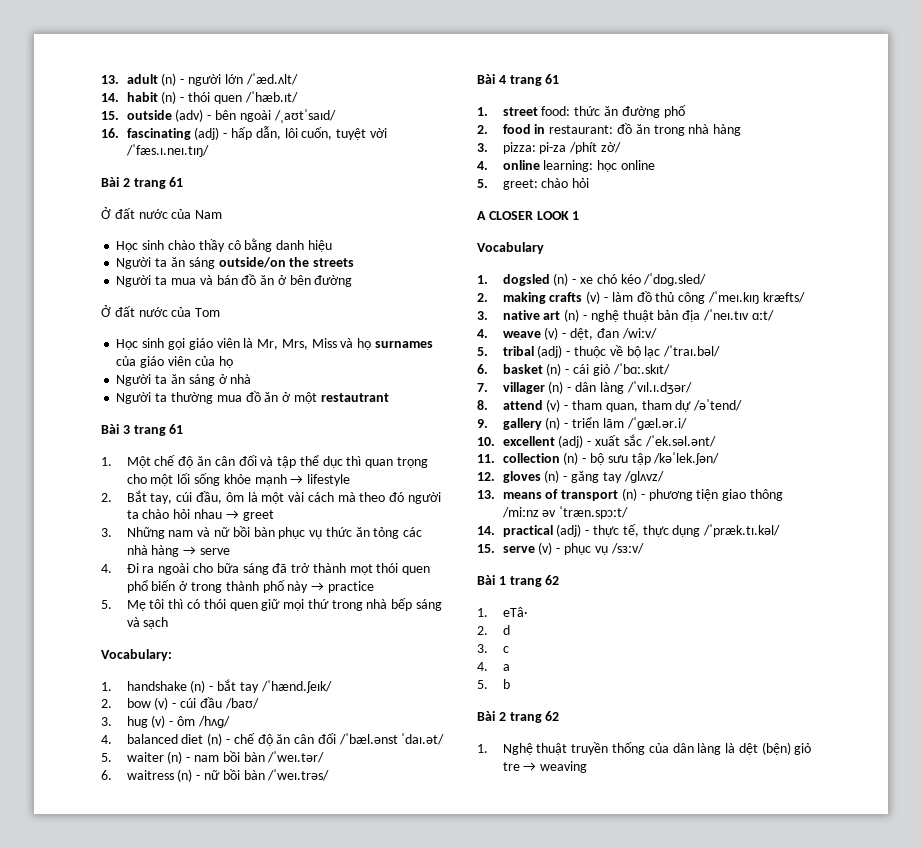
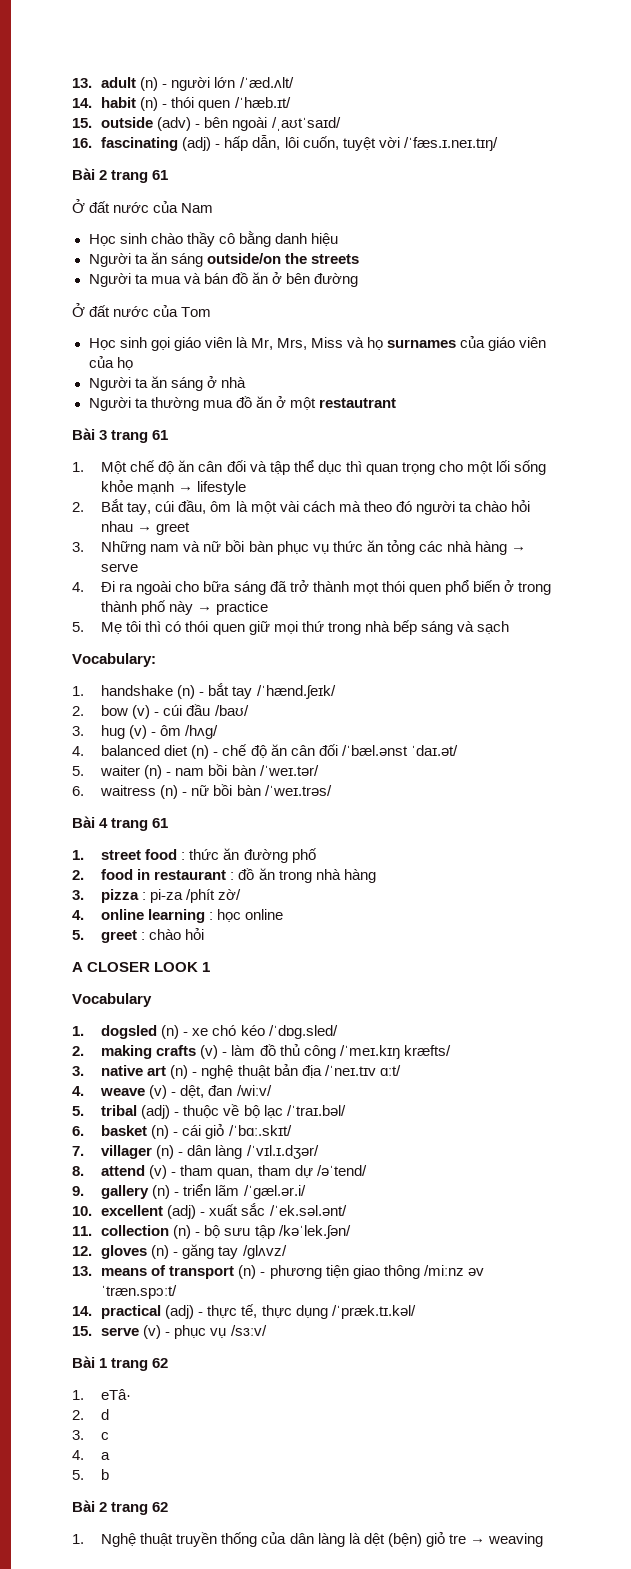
- 1. street food: thức ăn đường phố
+ 1. street food : thức ăn đường phố
- 2. food in restaurant: đồ ăn trong nhà hàng
+ 2. food in restaurant : đồ ăn trong nhà hàng
- 3. pizza: pi-za /phít zờ/
+ 3. pizza : pi-za /phít zờ/
- 4. online learning: học online
+ 4. online learning : học online
- 5. greet: chào hỏi
+ 5. greet : chào hỏi

